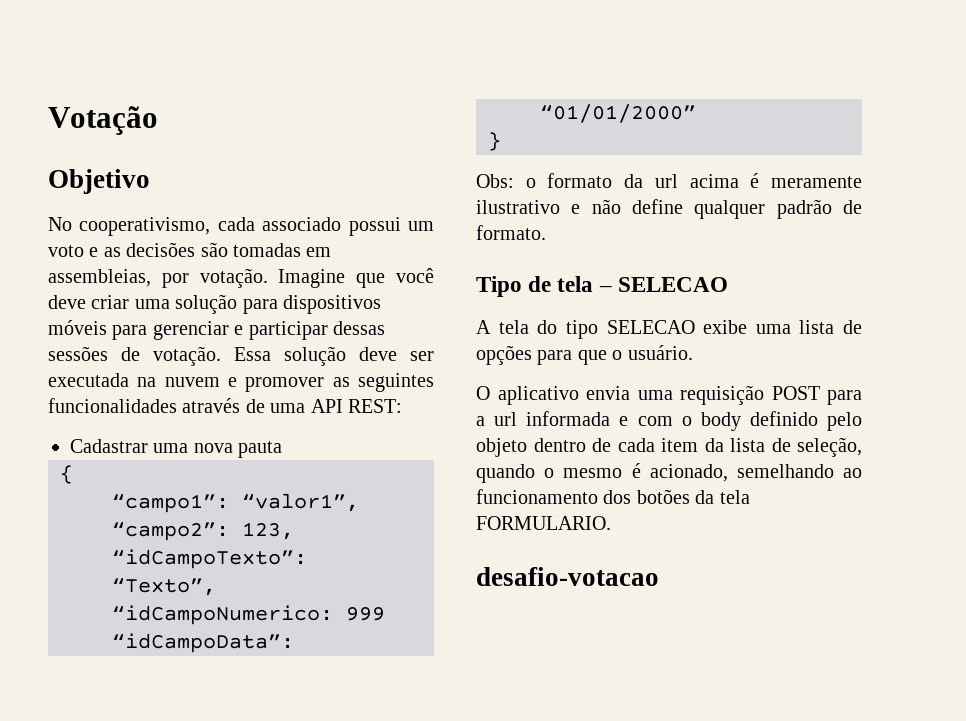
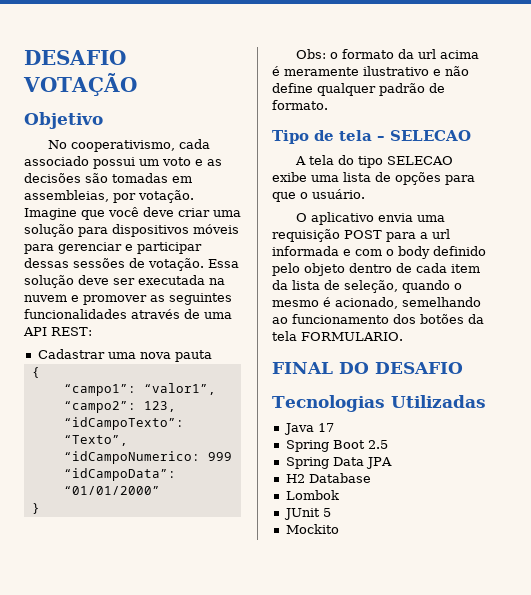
- Votação
+ DESAFIO VOTAÇÃO
- desafio-votacao
+ FINAL DO DESAFIO
+ Tecnologias Utilizadas
+ Java 17
+ Spring Boot 2.5
+ Spring Data JPA
+ H2 Database
+ Lombok
+ JUnit 5
+ Mockito

